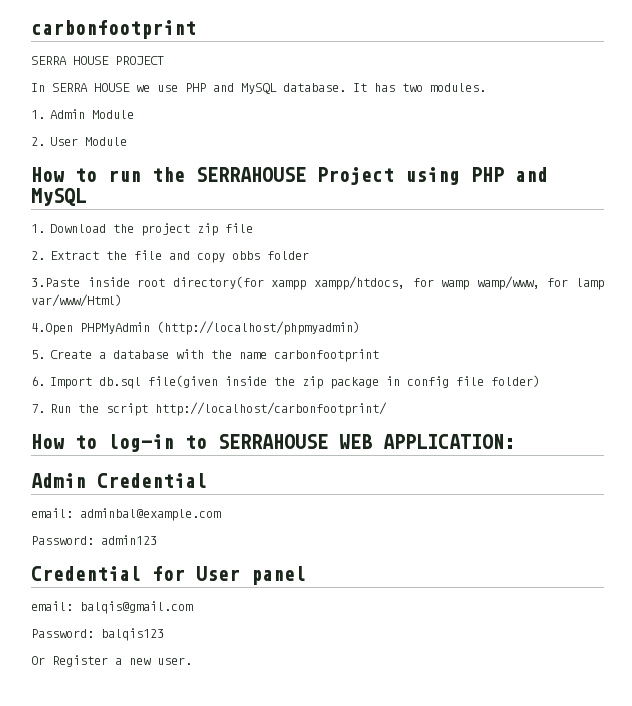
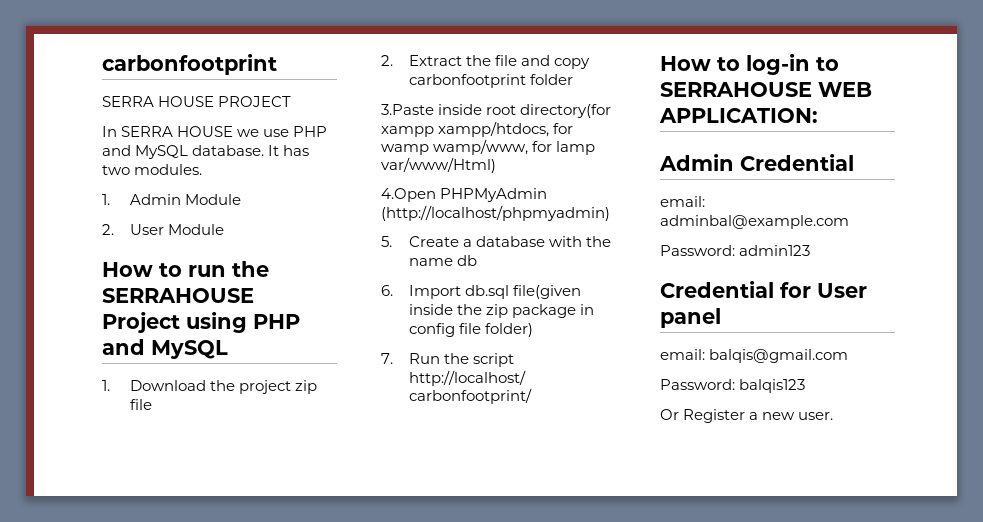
- 2. Extract the file and copy obbs folder
+ 2. Extract the file and copy carbonfootprint folder
- 5. Create a database with the name carbonfootprint
+ 5. Create a database with the name db

